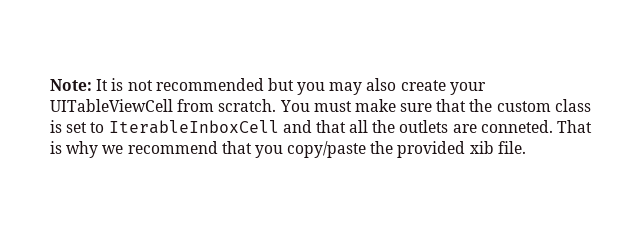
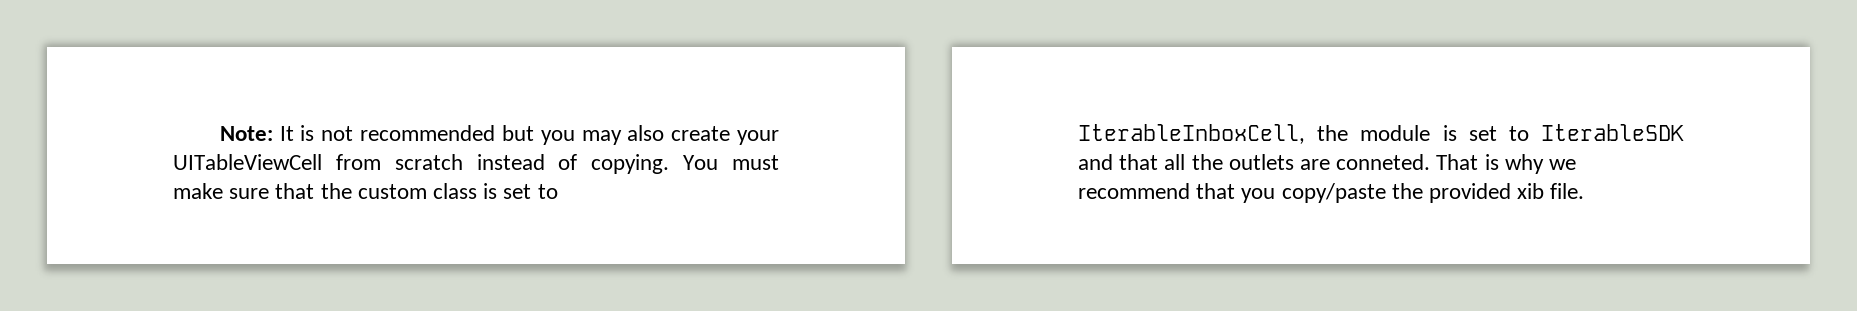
- Note: It is not recommended but you may also create your UITableViewCell from scratch.
+ Note: It is not recommended but you may also create your UITableViewCell from scratch instead of copying.
- You must make sure that the custom class is set to IterableInboxCell and that all the outlets are conneted.
+ You must make sure that the custom class is set to IterableInboxCell, the module is set to IterableSDK and that all the outlets are conneted.

